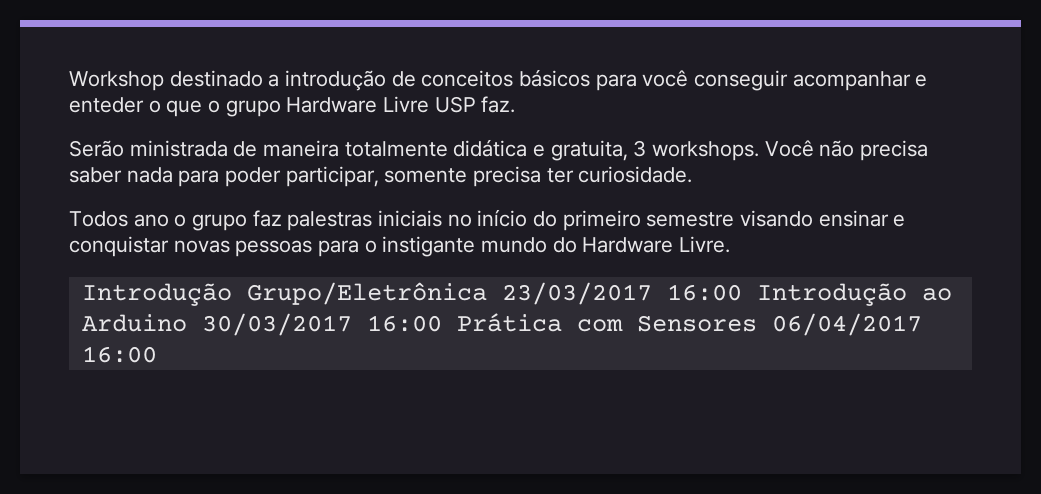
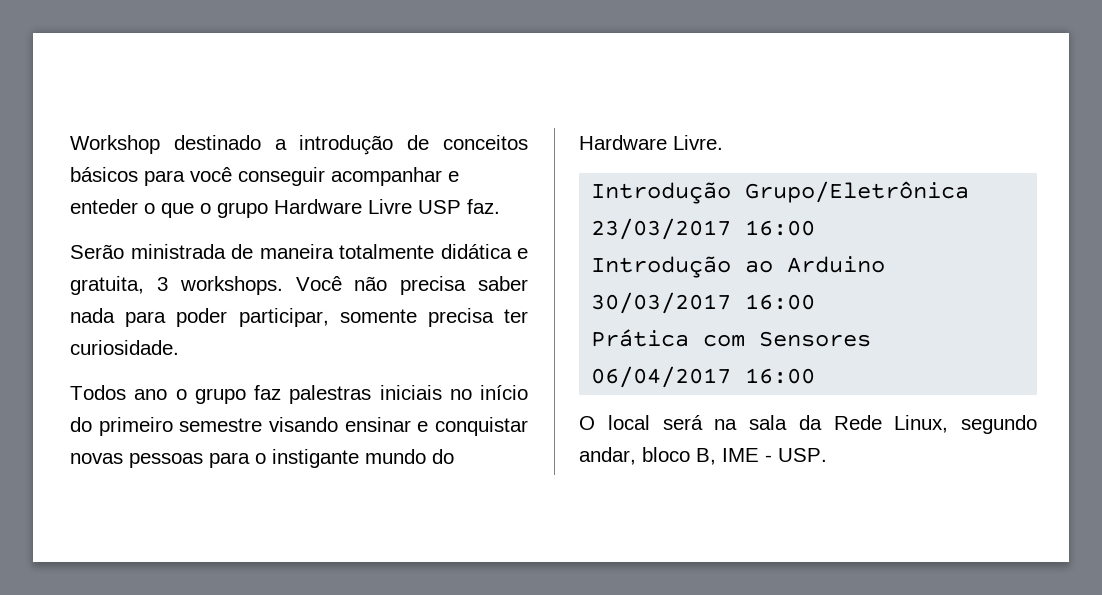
- Introdução Grupo/Eletrônica 23/03/2017 16:00 Introdução ao Arduino 30/03/2017 16:00 Prática com Sensores 06/04/2017 16:00
+ Introdução Grupo/Eletrônica 23/03/2017 16:00
+ Introdução ao Arduino 30/03/2017 16:00
+ Prática com Sensores 06/04/2017 16:00
+ O local será na sala da Rede Linux, segundo andar, bloco B, IME - USP.

